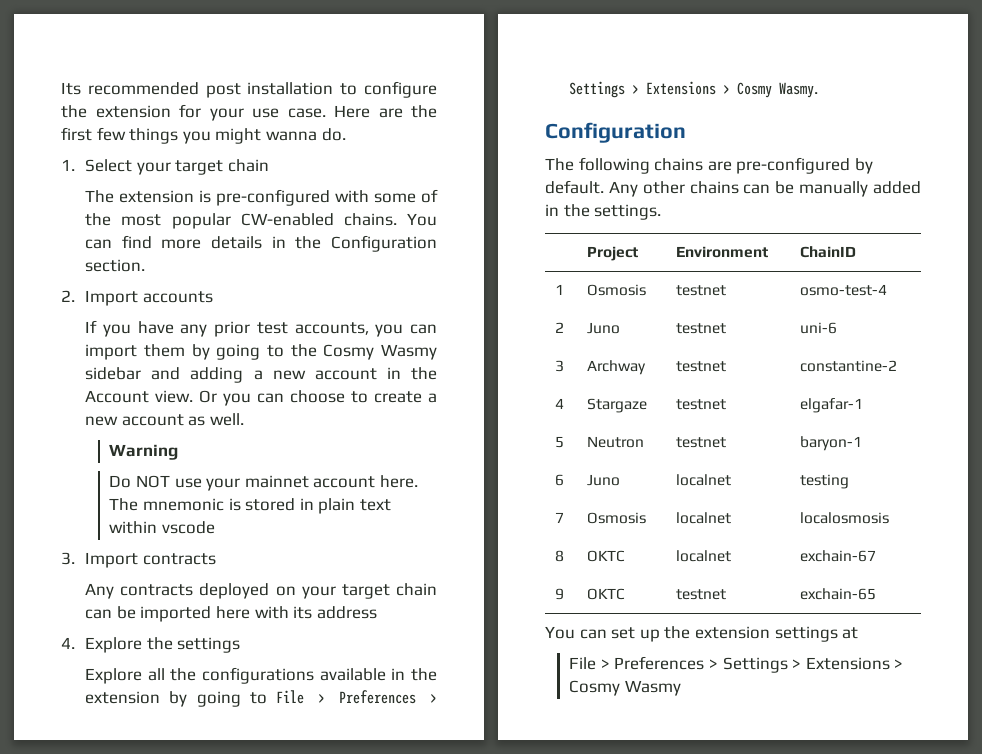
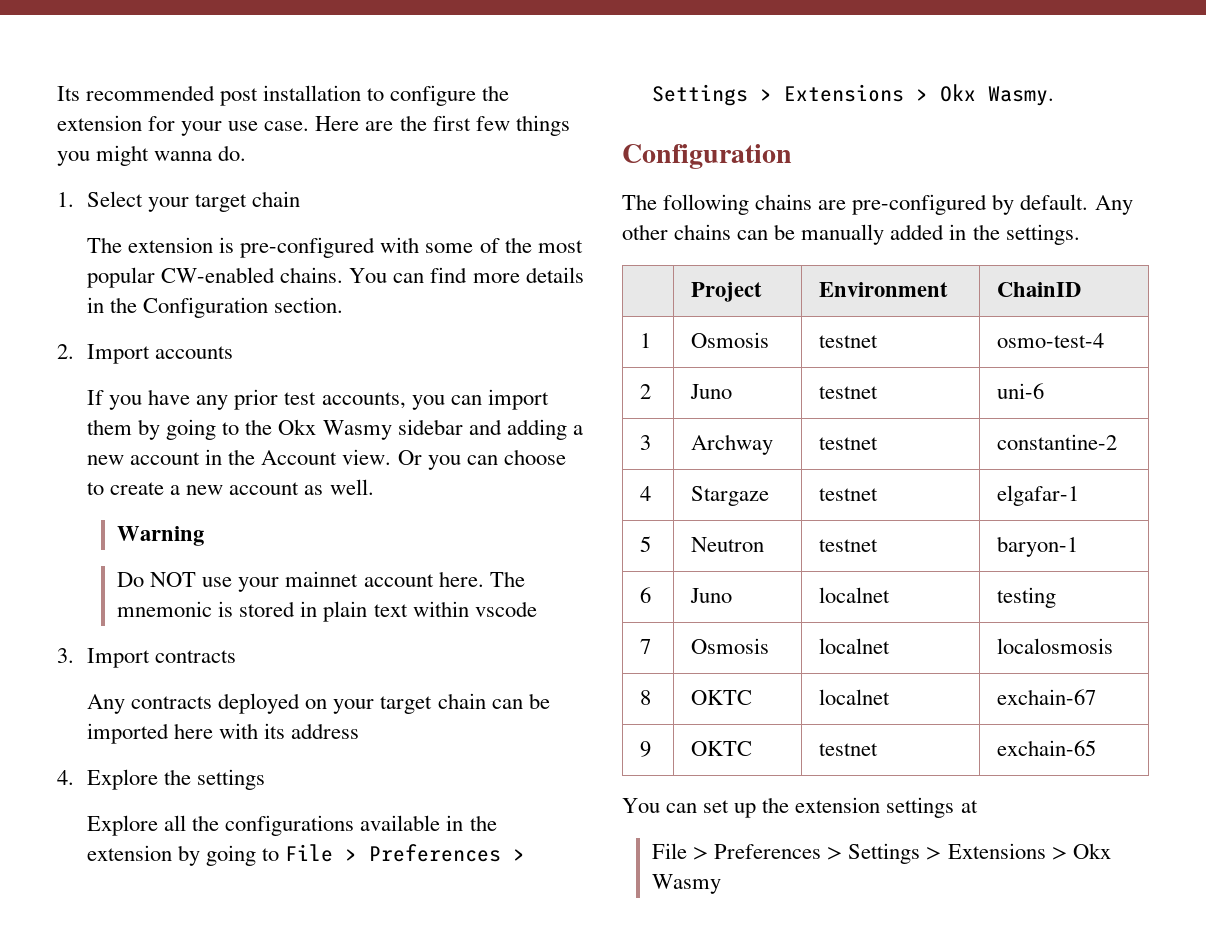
- If you have any prior test accounts, you can import them by going to the Cosmy Wasmy sidebar and adding a new account in the Account view.
+ If you have any prior test accounts, you can import them by going to the Okx Wasmy sidebar and adding a new account in the Account view.
- Explore all the configurations available in the extension by going to File > Preferences > Settings > Extensions > Cosmy Wasmy.
+ Explore all the configurations available in the extension by going to File > Preferences > Settings > Extensions > Okx Wasmy.
- File > Preferences > Settings > Extensions > Cosmy Wasmy
+ File > Preferences > Settings > Extensions > Okx Wasmy

